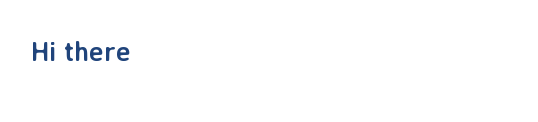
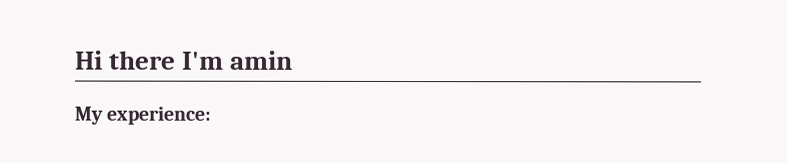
- Hi there
+ Hi there I'm amin
+ My experience:

